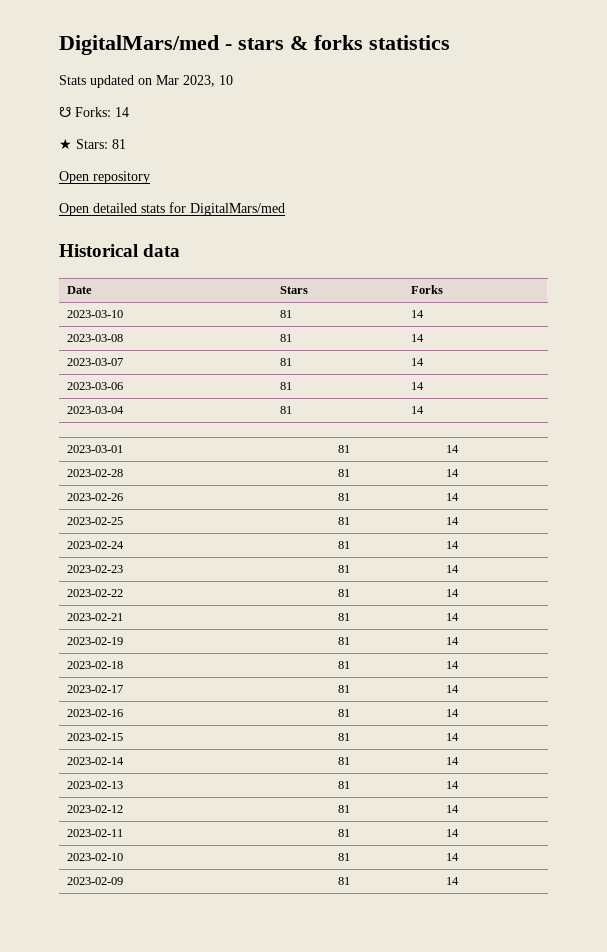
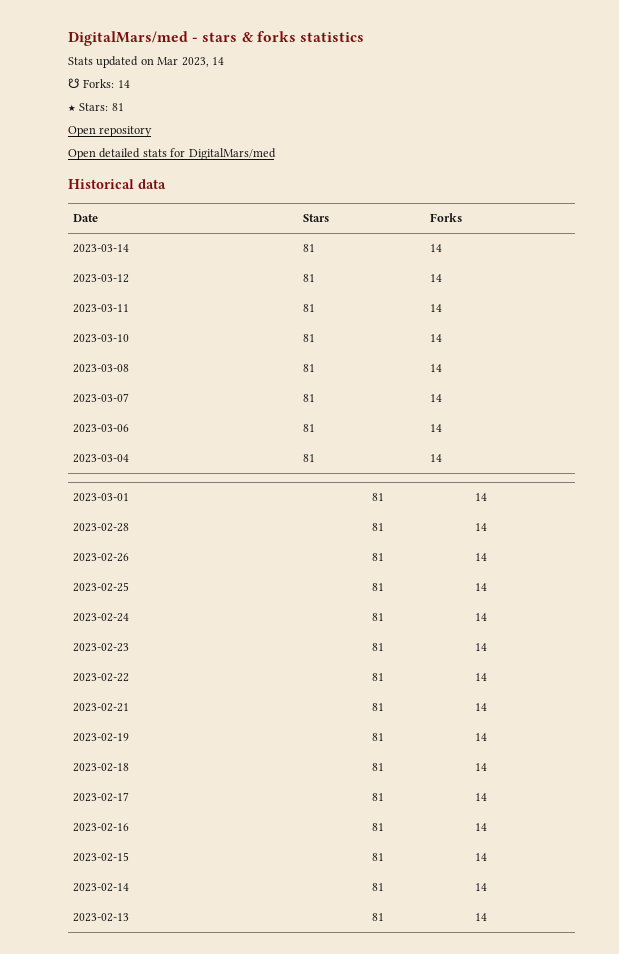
- Stats updated on Mar 2023, 10
+ Stats updated on Mar 2023, 14
+ 2023-03-14 | 81 | 14
+ 2023-03-12 | 81 | 14
+ 2023-03-11 | 81 | 14
- 2023-02-12 | 81 | 14
- 2023-02-11 | 81 | 14
- 2023-02-10 | 81 | 14
- 2023-02-09 | 81 | 14

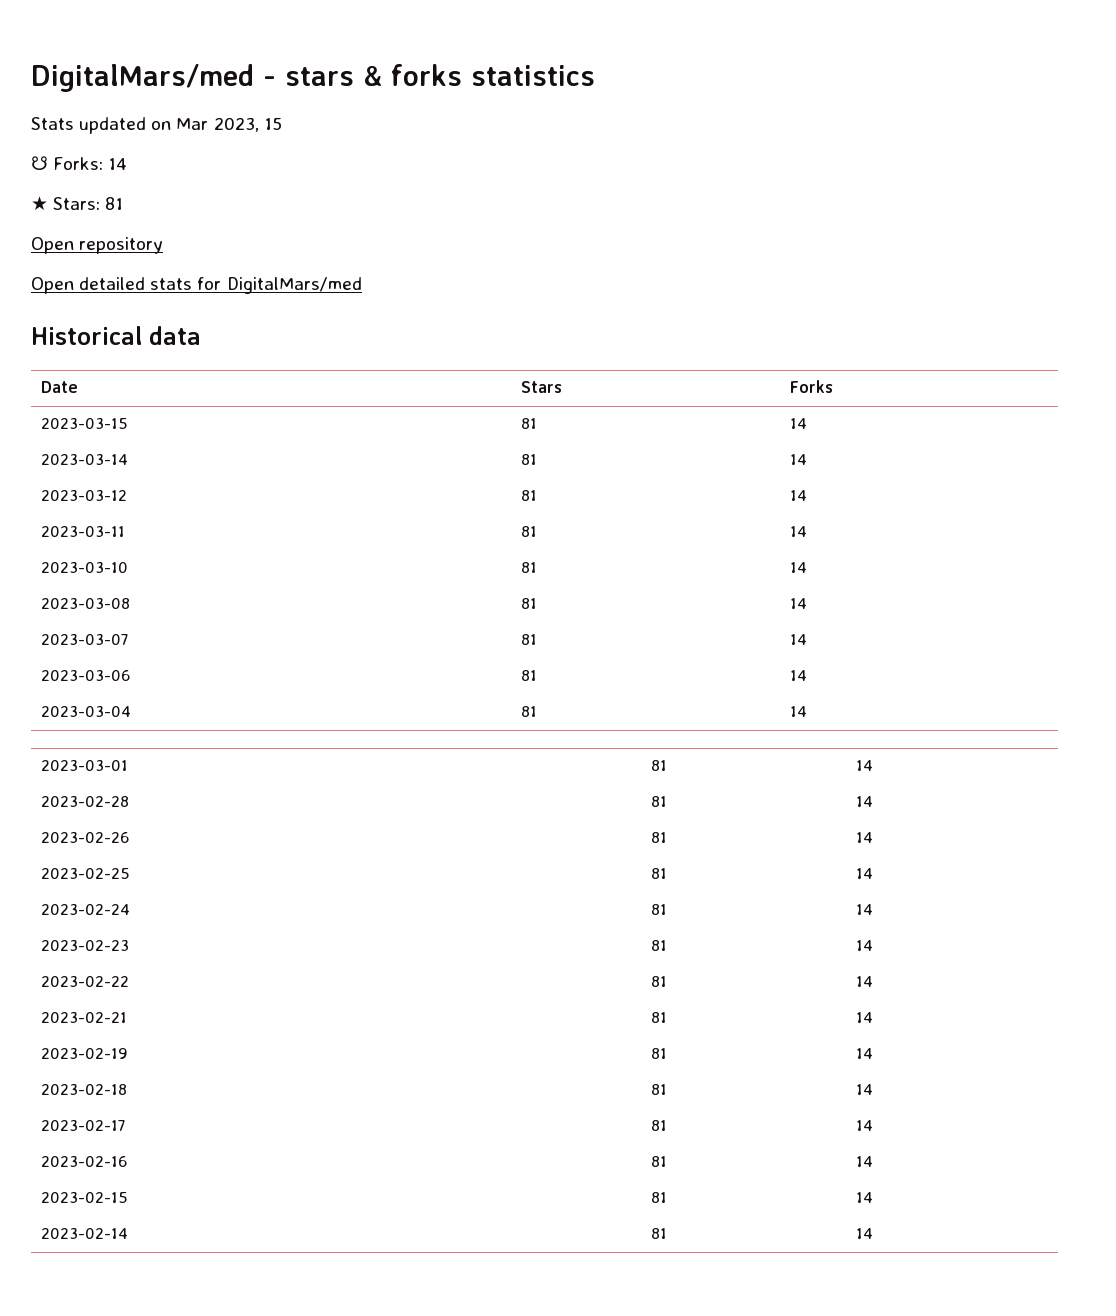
- Stats updated on Mar 2023, 14
+ Stats updated on Mar 2023, 15
+ 2023-03-15 | 81 | 14
- 2023-02-13 | 81 | 14

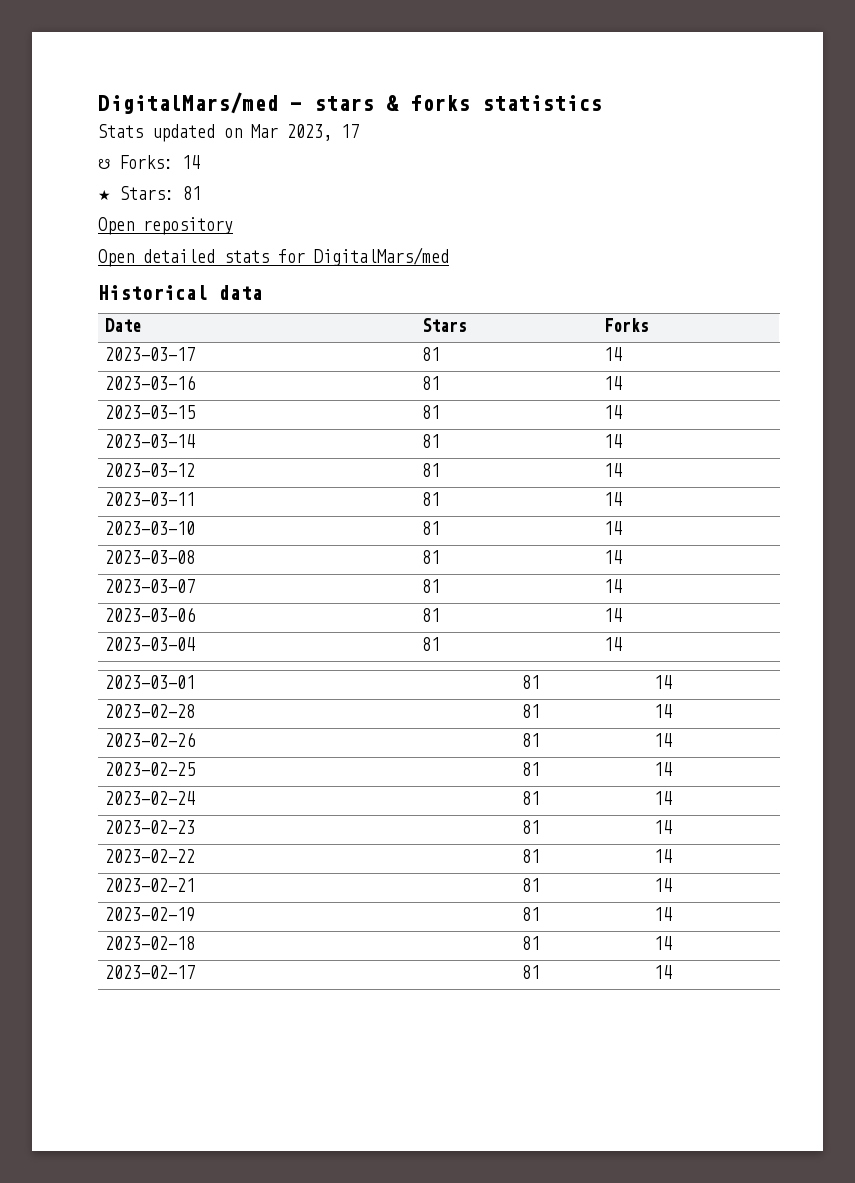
- Stats updated on Mar 2023, 15
+ Stats updated on Mar 2023, 17
+ 2023-03-17 | 81 | 14
+ 2023-03-16 | 81 | 14
- 2023-02-16 | 81 | 14
- 2023-02-15 | 81 | 14
- 2023-02-14 | 81 | 14

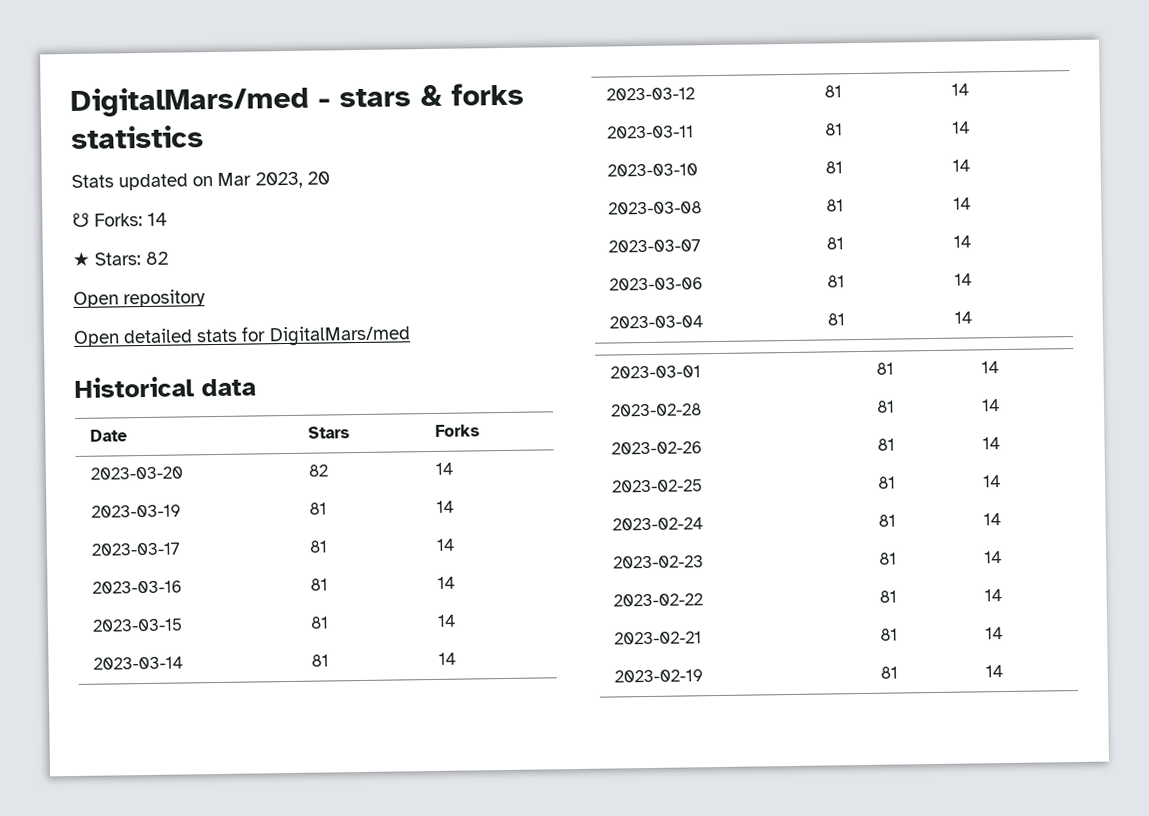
- Stats updated on Mar 2023, 17
+ Stats updated on Mar 2023, 20
- ★ Stars: 81
+ ★ Stars: 82
+ 2023-03-20 | 82 | 14
+ 2023-03-19 | 81 | 14
- 2023-02-18 | 81 | 14
- 2023-02-17 | 81 | 14

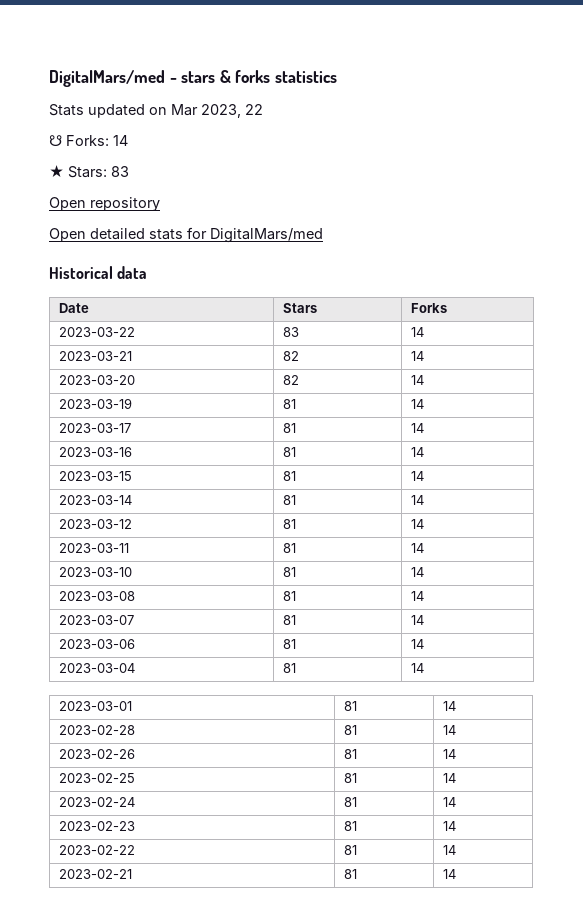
- Stats updated on Mar 2023, 20
+ Stats updated on Mar 2023, 22
- ★ Stars: 82
+ ★ Stars: 83
+ 2023-03-22 | 83 | 14
+ 2023-03-21 | 82 | 14
- 2023-02-19 | 81 | 14

